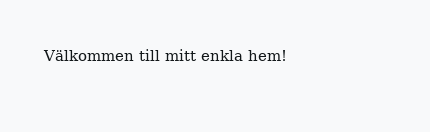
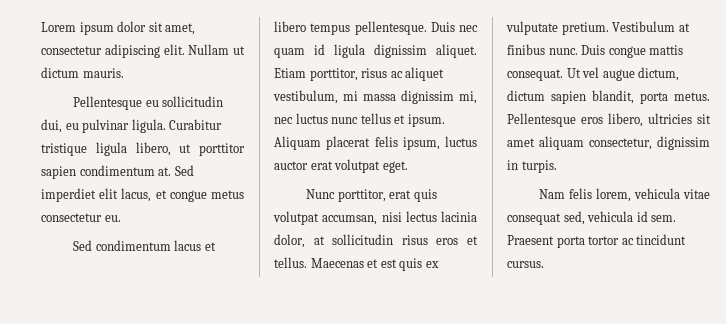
- Välkommen till mitt enkla hem!
+ Lorem ipsum dolor sit amet, consectetur adipiscing elit. Nullam ut dictum mauris.
+ Pellentesque eu sollicitudin dui, eu pulvinar ligula. Curabitur tristique ligula libero, ut porttitor sapien condimentum at. Sed imperdiet elit lacus, et congue metus consectetur eu.
+ Sed condimentum lacus et libero tempus pellentesque. Duis nec quam id ligula dignissim aliquet. Etiam porttitor, risus ac aliquet vestibulum, mi massa dignissim mi, nec luctus nunc tellus et ipsum. Aliquam placerat felis ipsum, luctus auctor erat volutpat eget.
+ Nunc porttitor, erat quis volutpat accumsan, nisi lectus lacinia dolor, at sollicitudin risus eros et tellus. Maecenas et est quis ex vulputate pretium. Vestibulum at finibus nunc. Duis congue mattis consequat. Ut vel augue dictum, dictum sapien blandit, porta metus. Pellentesque eros libero, ultricies sit amet aliquam consectetur, dignissim in turpis.
+ Nam felis lorem, vehicula vitae consequat sed, vehicula id sem. Praesent porta tortor ac tincidunt cursus.

